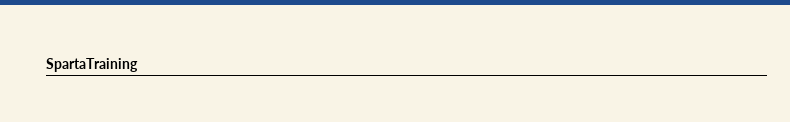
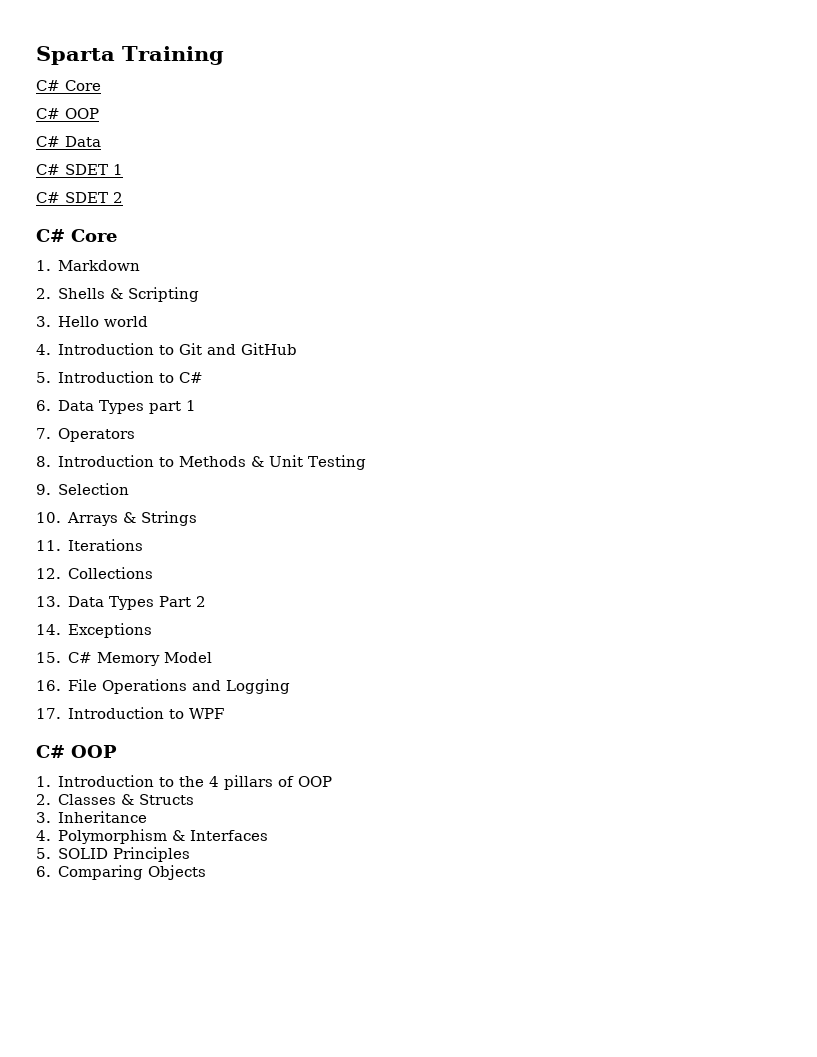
- SpartaTraining
+ Sparta Training
+ C# Core
+ C# OOP
+ C# Data
+ C# SDET 1
+ C# SDET 2
+ C# Core
+ 1. Markdown
+ 2. Shells & Scripting
+ 3. Hello world
+ 4. Introduction to Git and GitHub
+ 5. Introduction to C#
+ 6. Data Types part 1
+ 7. Operators
+ 8. Introduction to Methods & Unit Testing
+ 9. Selection
+ 10. Arrays & Strings
+ 11. Iterations
+ 12. Collections
+ 13. Data Types Part 2
+ 14. Exceptions
+ 15. C# Memory Model
+ 16. File Operations and Logging
+ 17. Introduction to WPF
+ C# OOP
+ 1. Introduction to the 4 pillars of OOP
+ 2. Classes & Structs
+ 3. Inheritance
+ 4. Polymorphism & Interfaces
+ 5. SOLID Principles
+ 6. Comparing Objects

